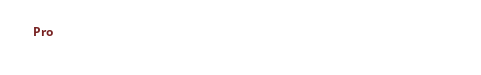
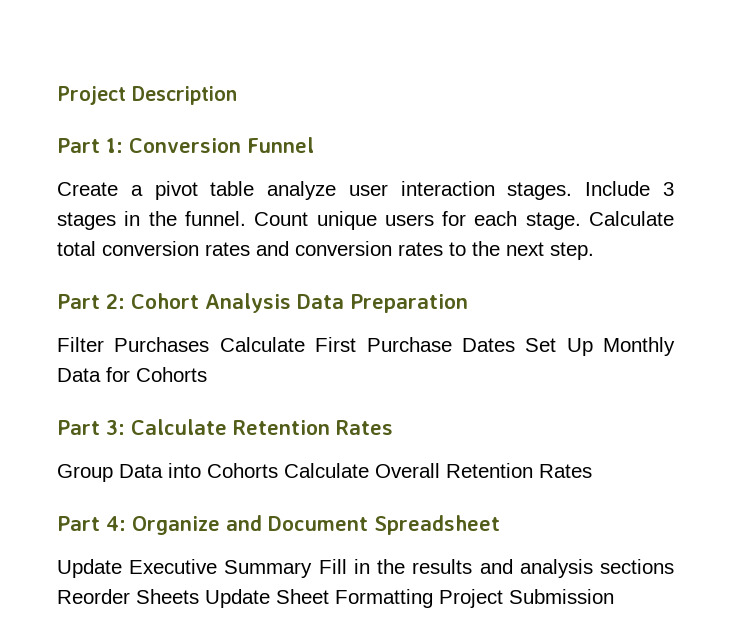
- Pro
+ Project Description
+ Part 1: Conversion Funnel
+ Create a pivot table analyze user interaction stages. Include 3 stages in the funnel. Count unique users for each stage. Calculate total conversion rates and conversion rates to the next step.
+ Part 2: Cohort Analysis Data Preparation
+ Filter Purchases Calculate First Purchase Dates Set Up Monthly Data for Cohorts
+ Part 3: Calculate Retention Rates
+ Group Data into Cohorts Calculate Overall Retention Rates
+ Part 4: Organize and Document Spreadsheet
+ Update Executive Summary Fill in the results and analysis sections Reorder Sheets Update Sheet Formatting Project Submission

